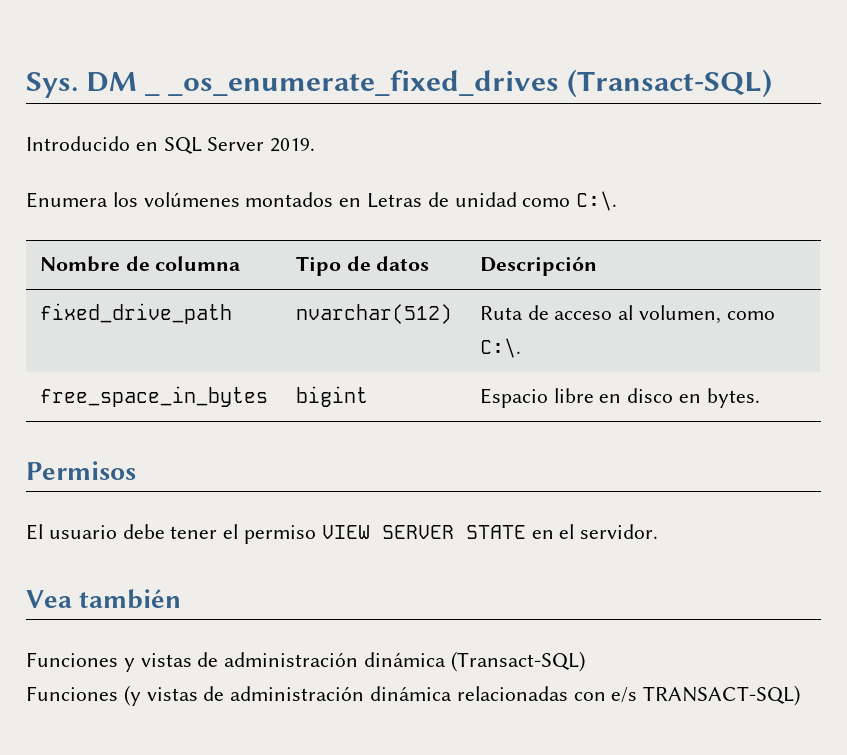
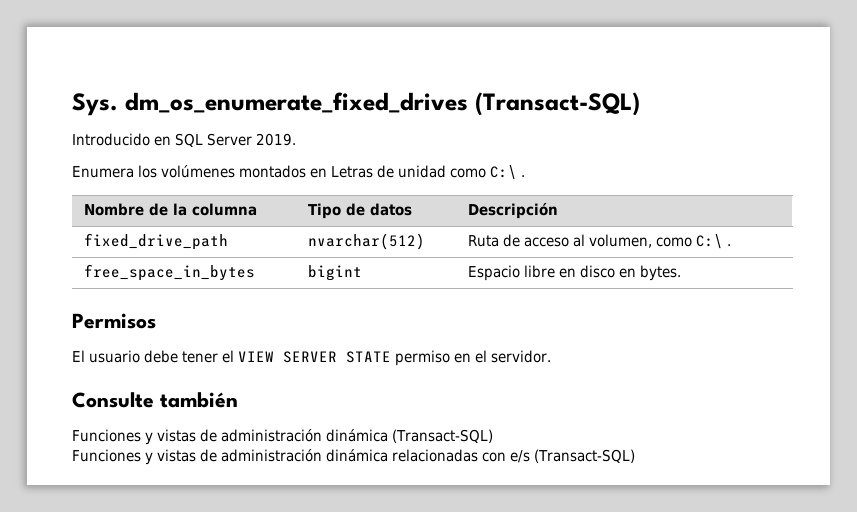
- Sys. DM _ _os_enumerate_fixed_drives (Transact-SQL)
+ Sys. dm_os_enumerate_fixed_drives (Transact-SQL)
- Enumera los volúmenes montados en Letras de unidad como C:\.
+ Enumera los volúmenes montados en Letras de unidad como C:\ .
- Nombre de columna | Tipo de datos | Descripción
+ Nombre de la columna | Tipo de datos | Descripción
- fixed_drive_path | nvarchar(512) | Ruta de acceso al volumen, como C:\.
+ fixed_drive_path | nvarchar(512) | Ruta de acceso al volumen, como C:\ .
- El usuario debe tener el permiso VIEW SERVER STATE en el servidor.
+ El usuario debe tener el VIEW SERVER STATE permiso en el servidor.
- Vea también
+ Consulte también
- Funciones (y vistas de administración dinámica relacionadas con e/s TRANSACT-SQL)
+ Funciones y vistas de administración dinámica relacionadas con e/s (Transact-SQL)

